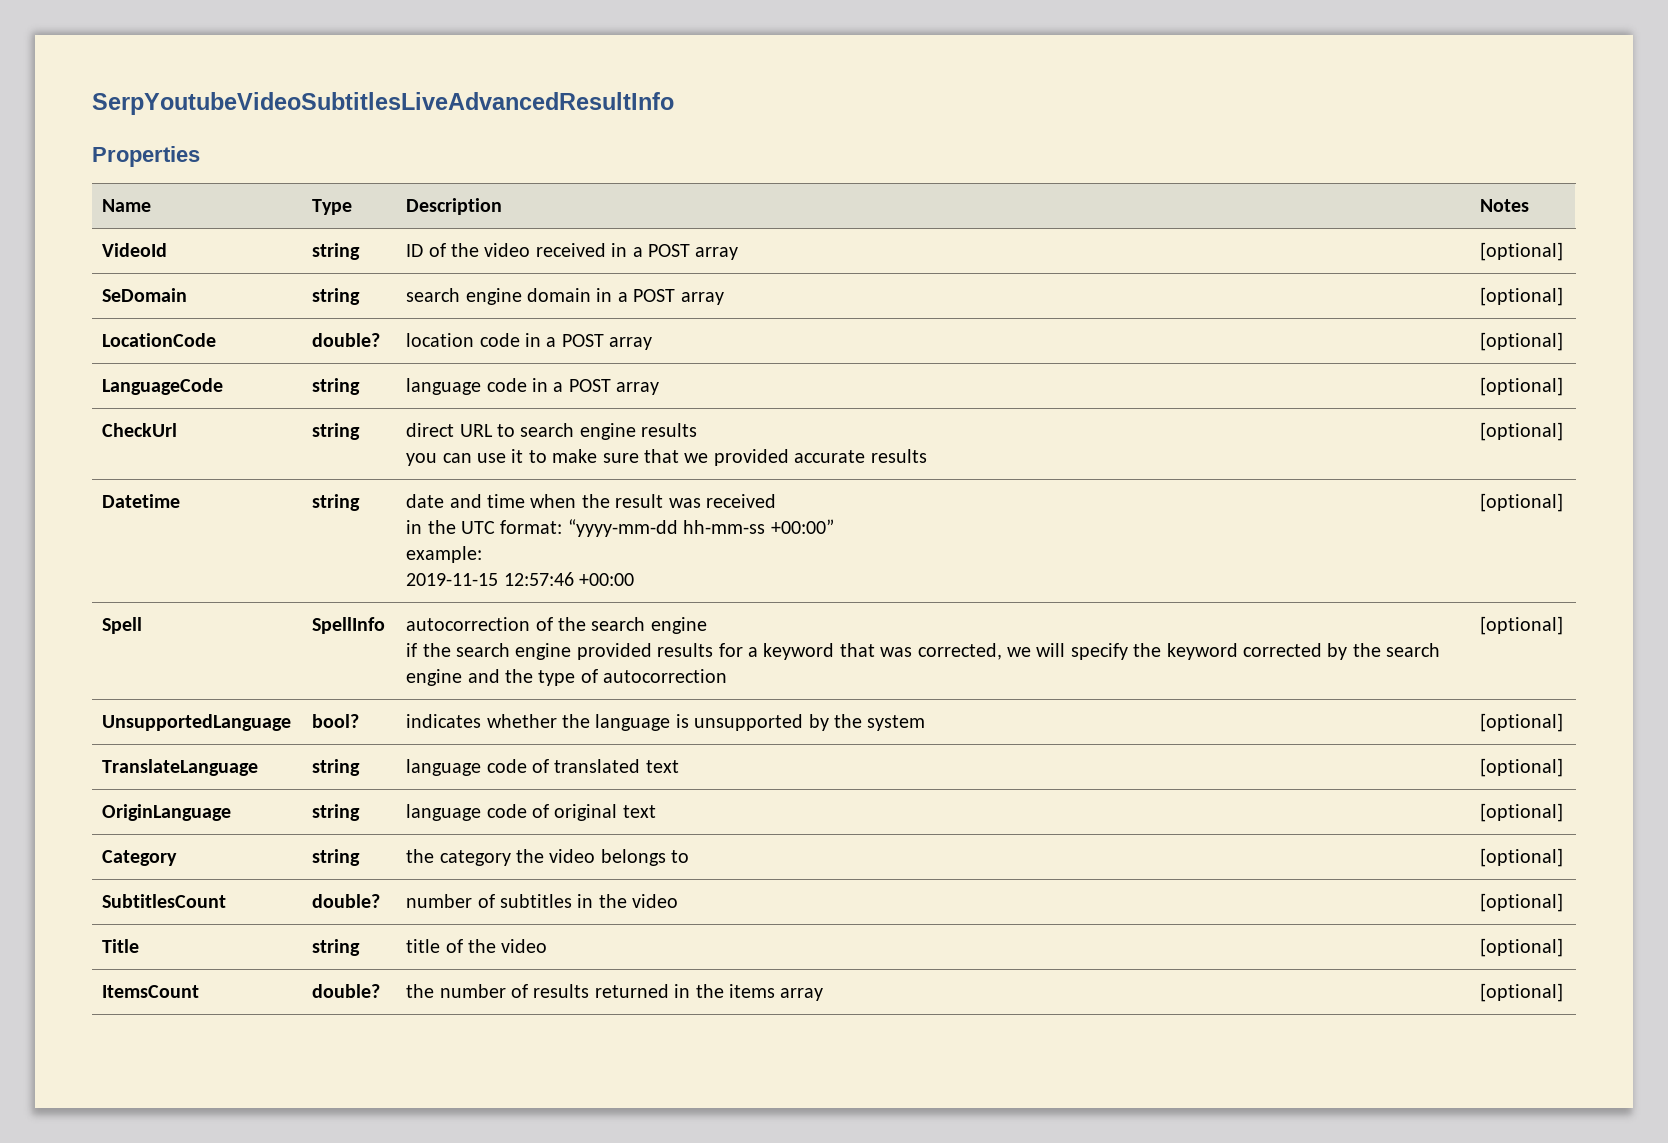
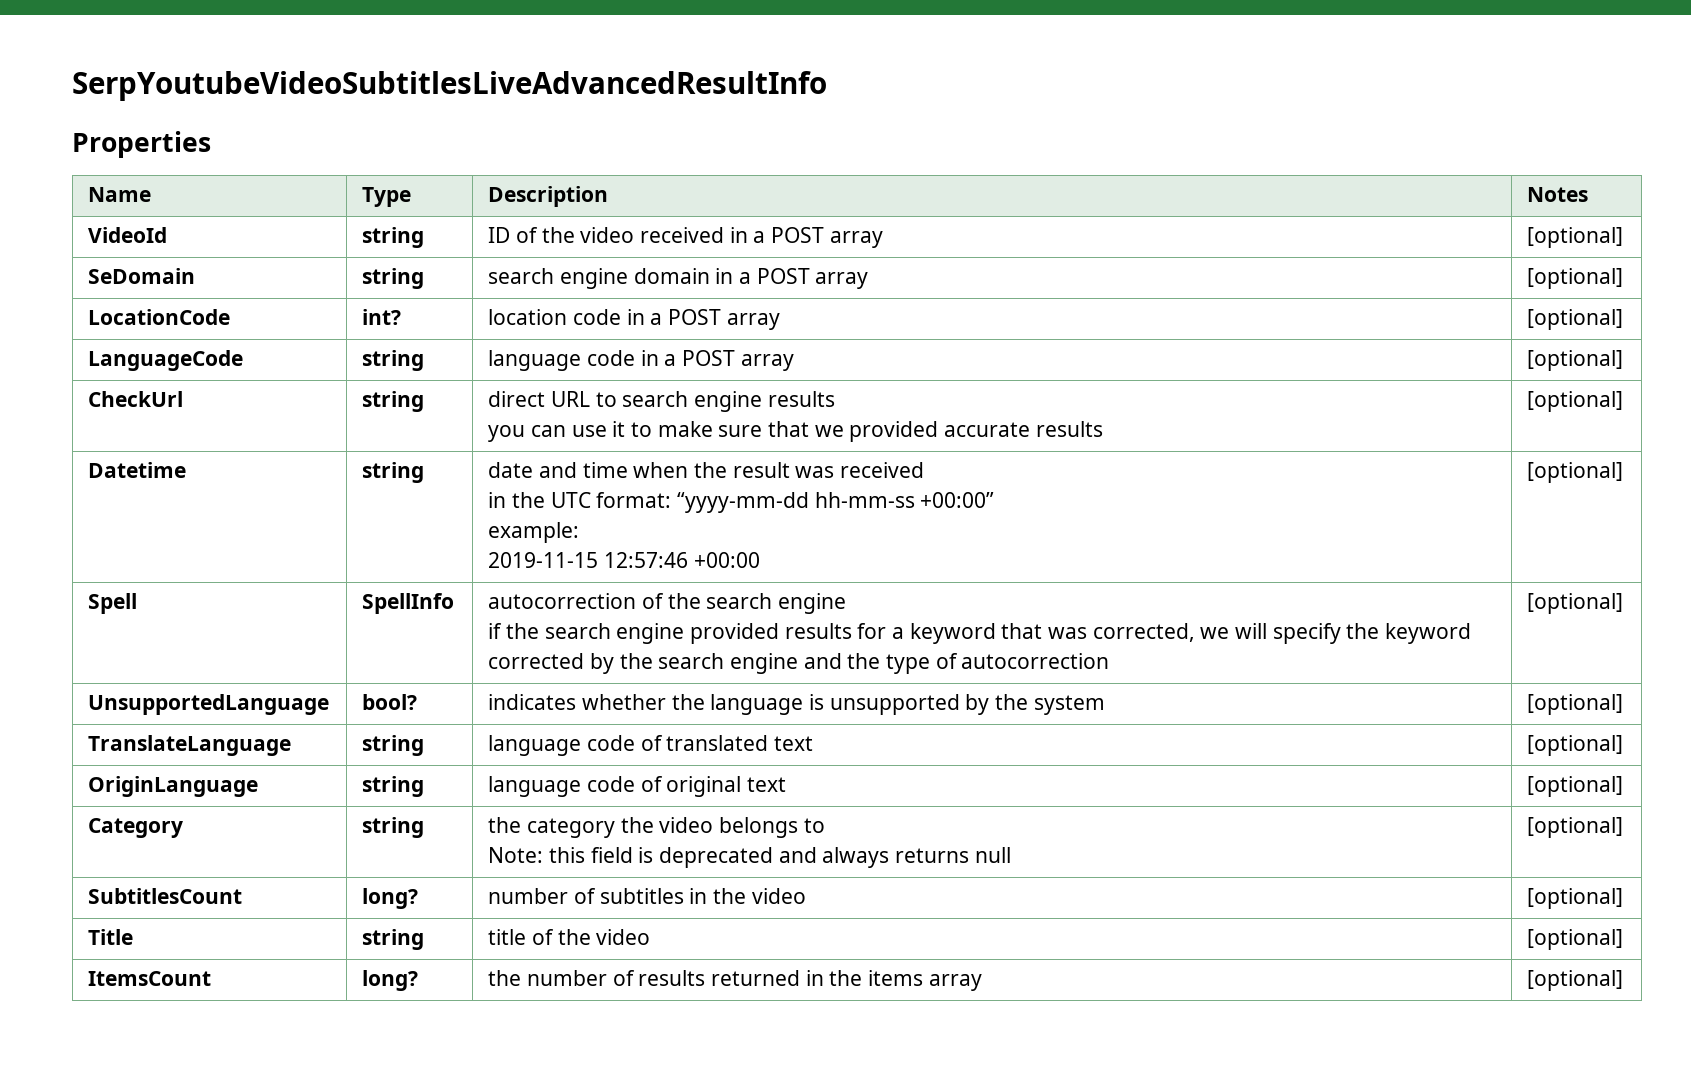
- LocationCode | double? | location code in a POST array | [optional]
+ LocationCode | int? | location code in a POST array | [optional]
- Category | string | the category the video belongs to | [optional]
+ Category | string | the category the video belongs to
+ Note: this field is deprecated and always returns null | [optional]
- SubtitlesCount | double? | number of subtitles in the video | [optional]
+ SubtitlesCount | long? | number of subtitles in the video | [optional]
- ItemsCount | double? | the number of results returned in the items array | [optional]
+ ItemsCount | long? | the number of results returned in the items array | [optional]

